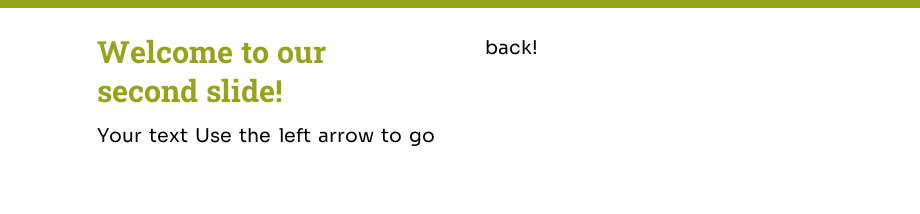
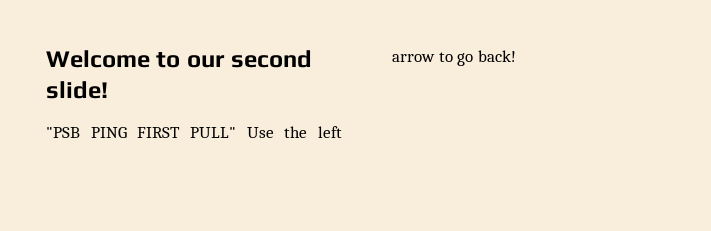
- Your text Use the left arrow to go back!
+ "PSB PING FIRST PULL" Use the left arrow to go back!

